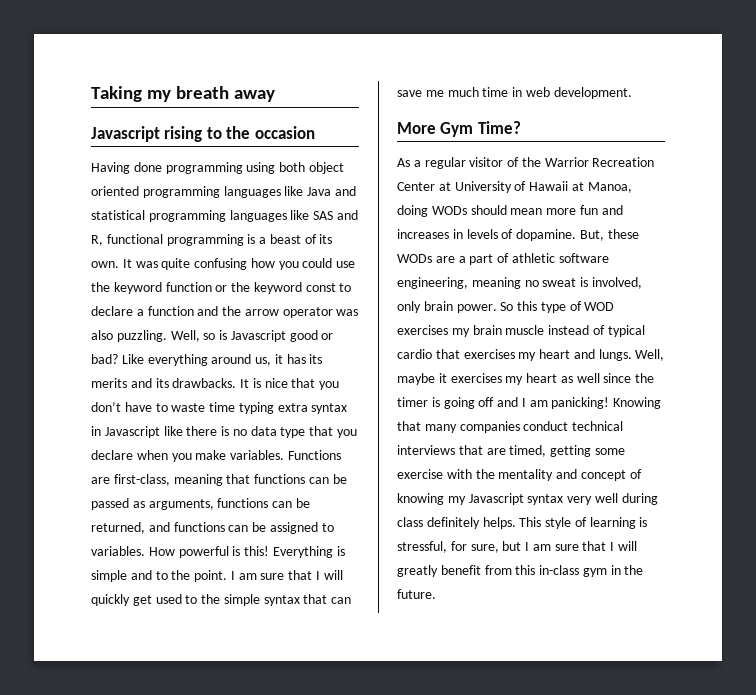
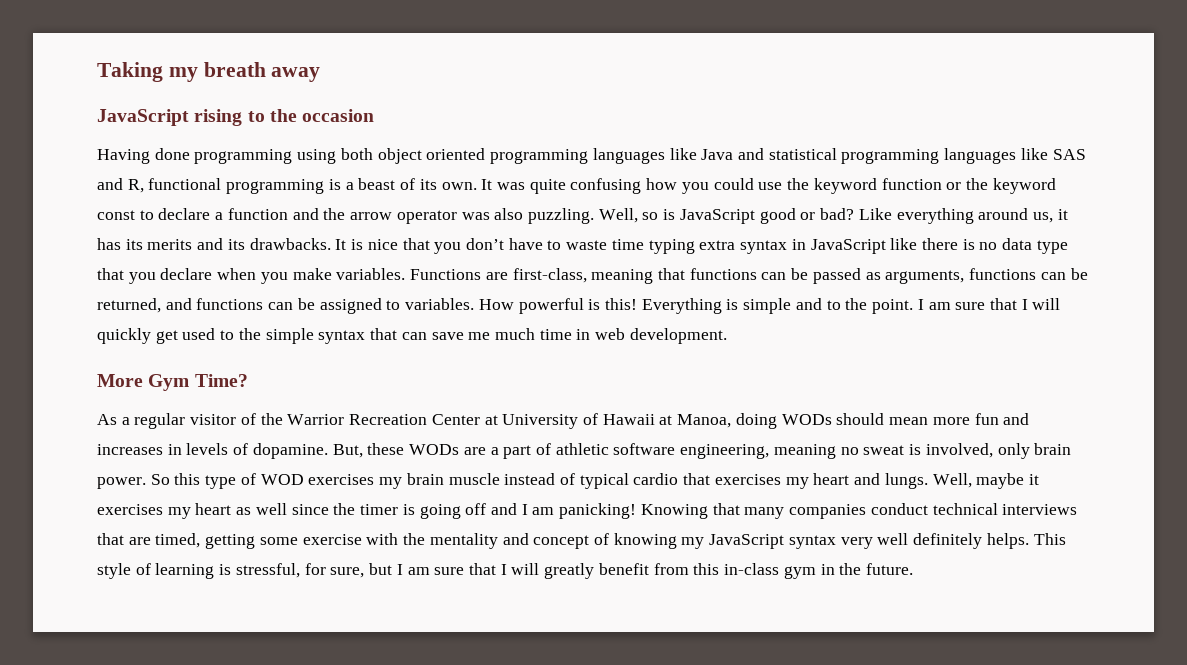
- Javascript rising to the occasion
+ JavaScript rising to the occasion
- Well, so is Javascript good or bad?
+ Well, so is JavaScript good or bad?
- It is nice that you don’t have to waste time typing extra syntax in Javascript like there is no data type that you declare when you make variables.
+ It is nice that you don’t have to waste time typing extra syntax in JavaScript like there is no data type that you declare when you make variables.
- Knowing that many companies conduct technical interviews that are timed, getting some exercise with the mentality and concept of knowing my Javascript syntax very well during class definitely helps.
+ Knowing that many companies conduct technical interviews that are timed, getting some exercise with the mentality and concept of knowing my JavaScript syntax very well definitely helps.

